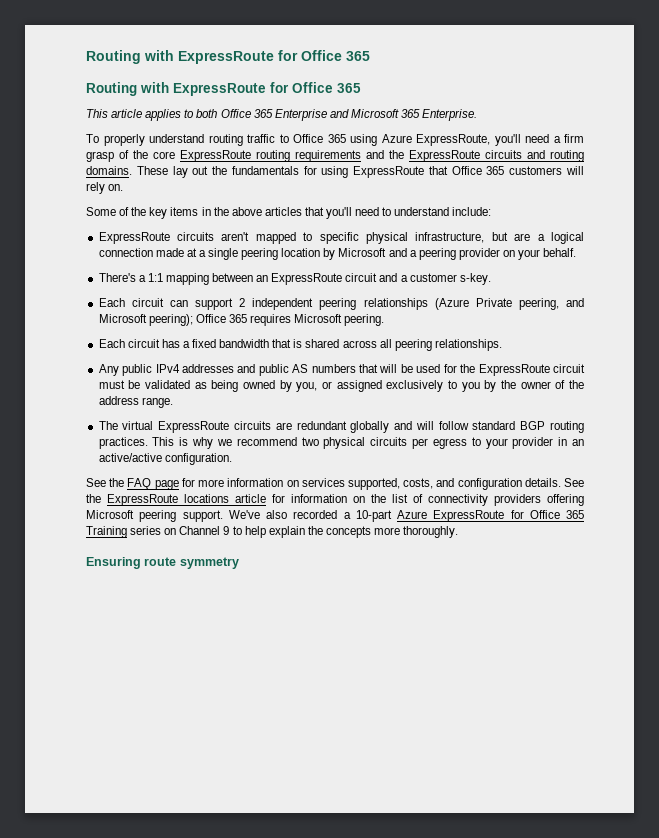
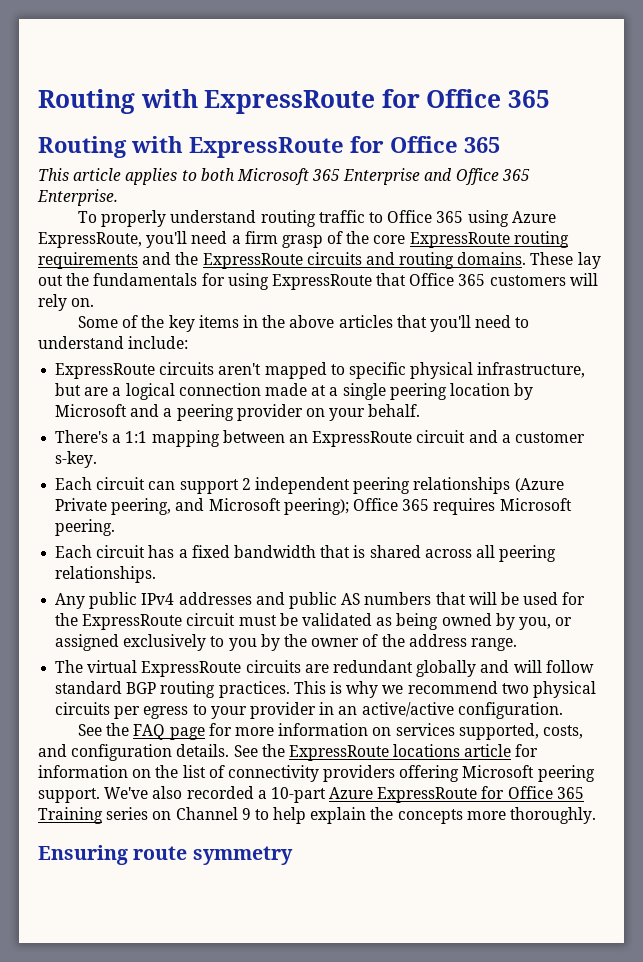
- This article applies to both Office 365 Enterprise and Microsoft 365 Enterprise.
+ This article applies to both Microsoft 365 Enterprise and Office 365 Enterprise.

